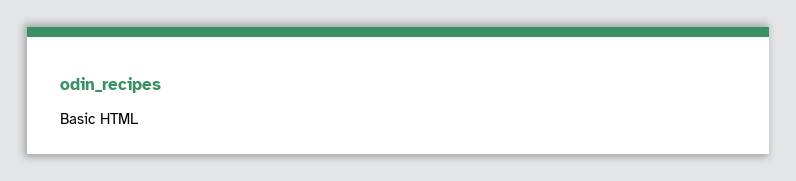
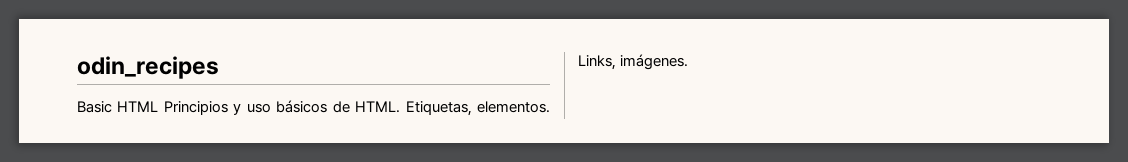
- Basic HTML
+ Basic HTML Principios y uso básicos de HTML. Etiquetas, elementos. Links, imágenes.

